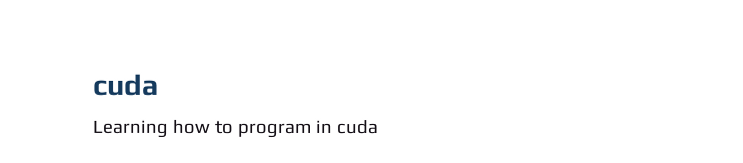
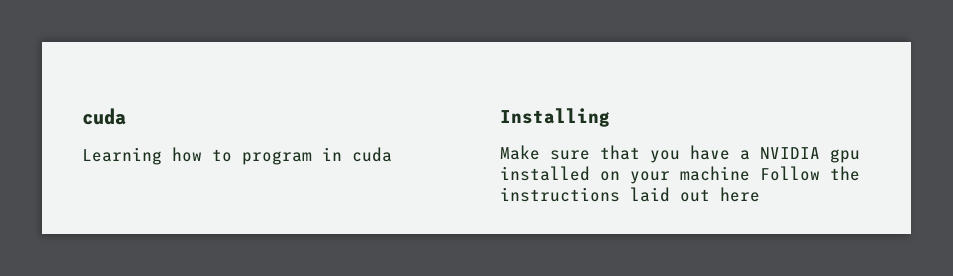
+ Installing
+ Make sure that you have a NVIDIA gpu installed on your machine Follow the instructions laid out here

